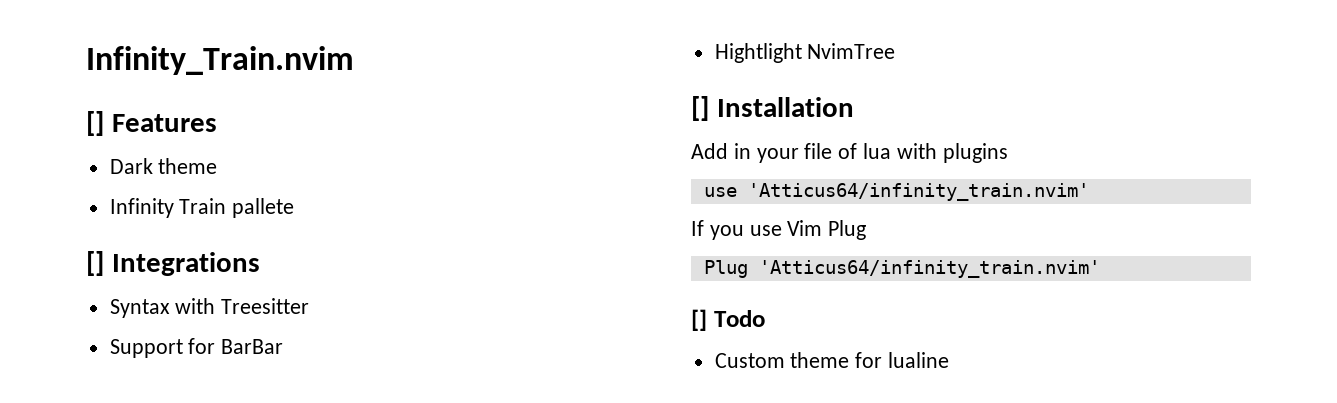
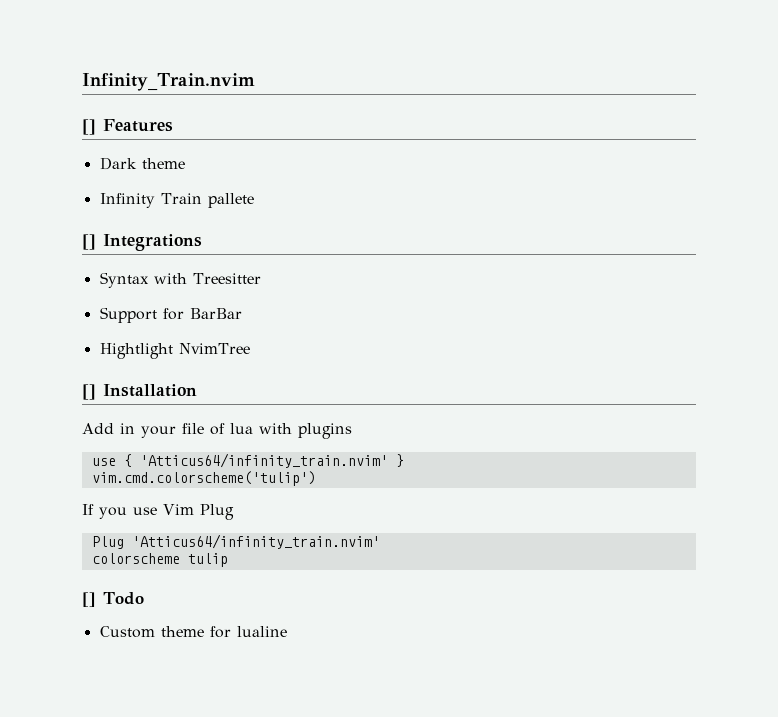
- use 'Atticus64/infinity_train.nvim'
+ use { 'Atticus64/infinity_train.nvim' }
+ vim.cmd.colorscheme('tulip')
+ colorscheme tulip

